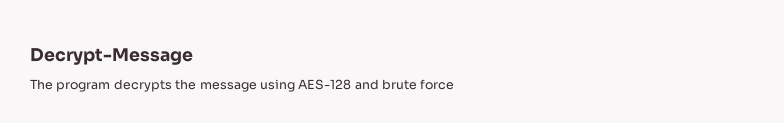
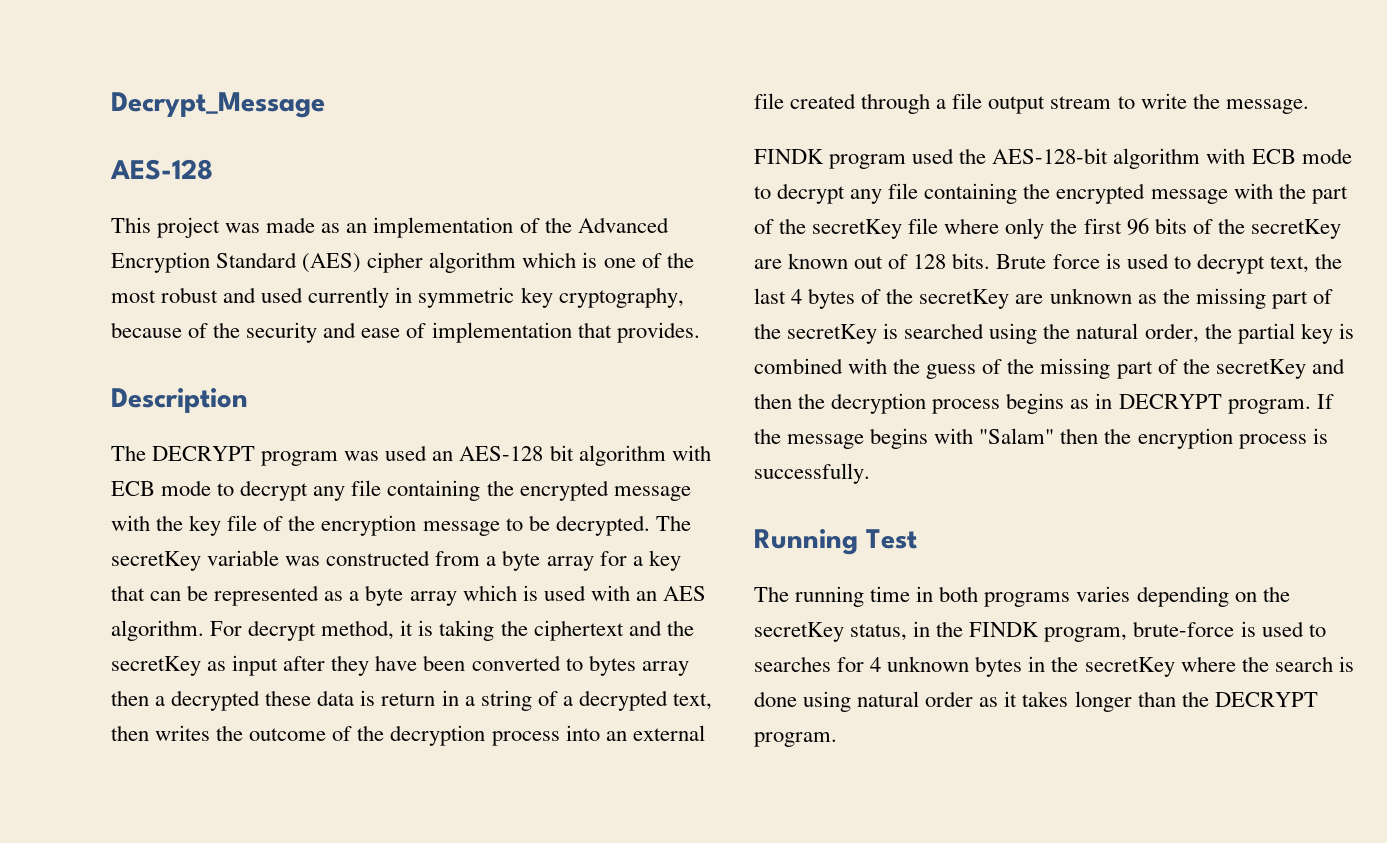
- Decrypt-Message
- The program decrypts the message using AES-128 and brute force
+ Decrypt_Message
+ AES-128
+ This project was made as an implementation of the Advanced Encryption Standard (AES) cipher algorithm which is one of the most robust and used currently in symmetric key cryptography, because of the security and ease of implementation that provides.
+ Description
+ The DECRYPT program was used an AES-128 bit algorithm with ECB mode to decrypt any file containing the encrypted message with the key file of the encryption message to be decrypted. The secretKey variable was constructed from a byte array for a key that can be represented as a byte array which is used with an AES algorithm. For decrypt method, it is taking the ciphertext and the secretKey as input after they have been converted to bytes array then a decrypted these data is return in a string of a decrypted text, then writes the outcome of the decryption process into an external file created through a file output stream to write the message.
+ FINDK program used the AES-128-bit algorithm with ECB mode to decrypt any file containing the encrypted message with the part of the secretKey file where only the first 96 bits of the secretKey are known out of 128 bits. Brute force is used to decrypt text, the last 4 bytes of the secretKey are unknown as the missing part of the secretKey is searched using the natural order, the partial key is combined with the guess of the missing part of the secretKey and then the decryption process begins as in DECRYPT program. If the message begins with "Salam" then the encryption process is successfully.
+ Running Test
+ The running time in both programs varies depending on the secretKey status, in the FINDK program, brute-force is used to searches for 4 unknown bytes in the secretKey where the search is done using natural order as it takes longer than the DECRYPT program.

